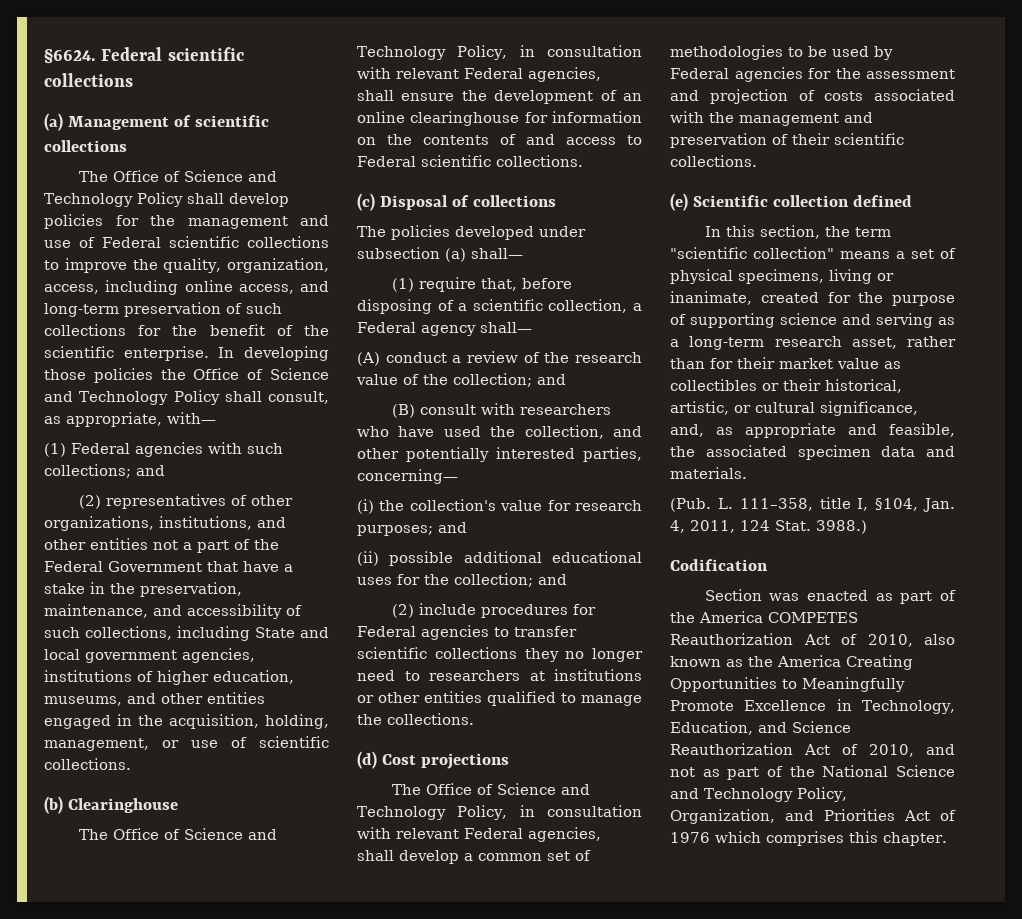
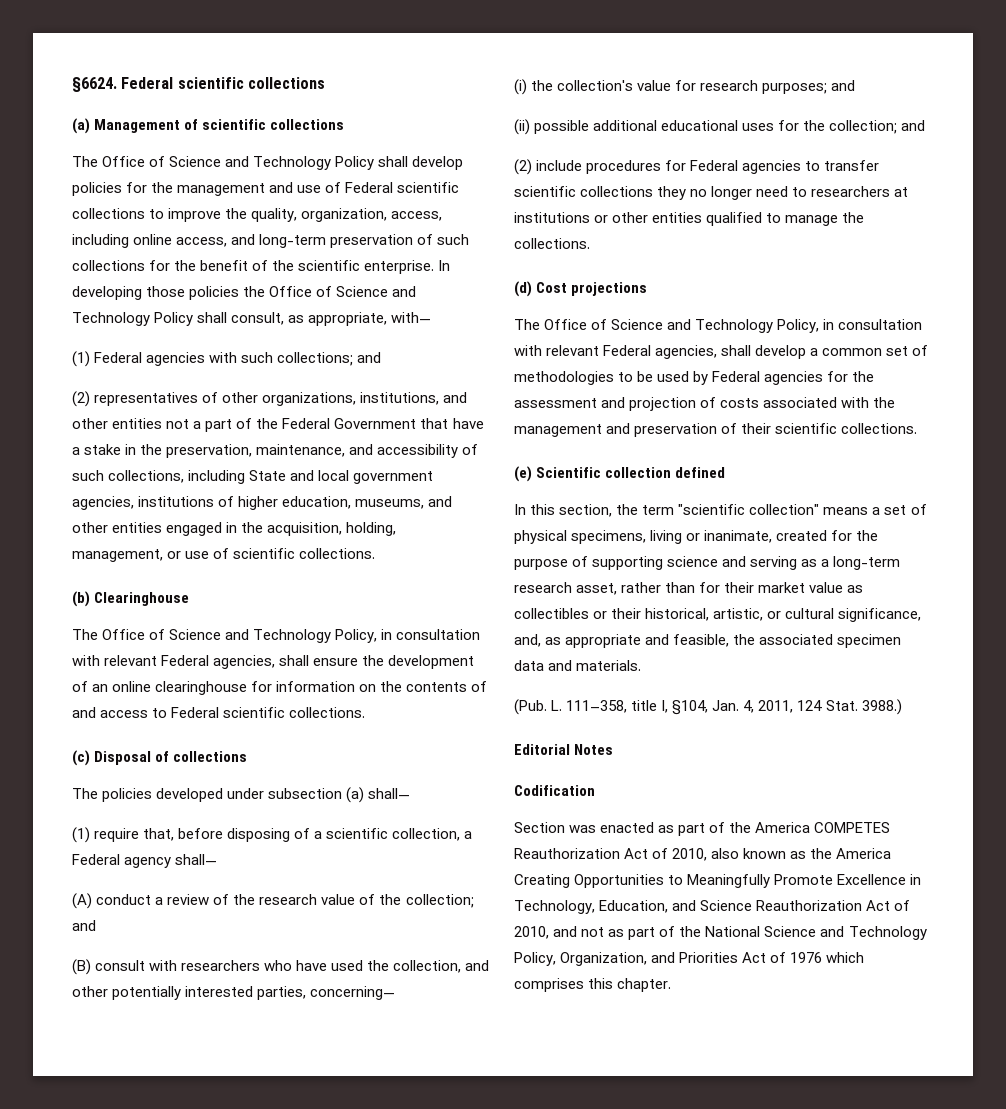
+ Editorial Notes

